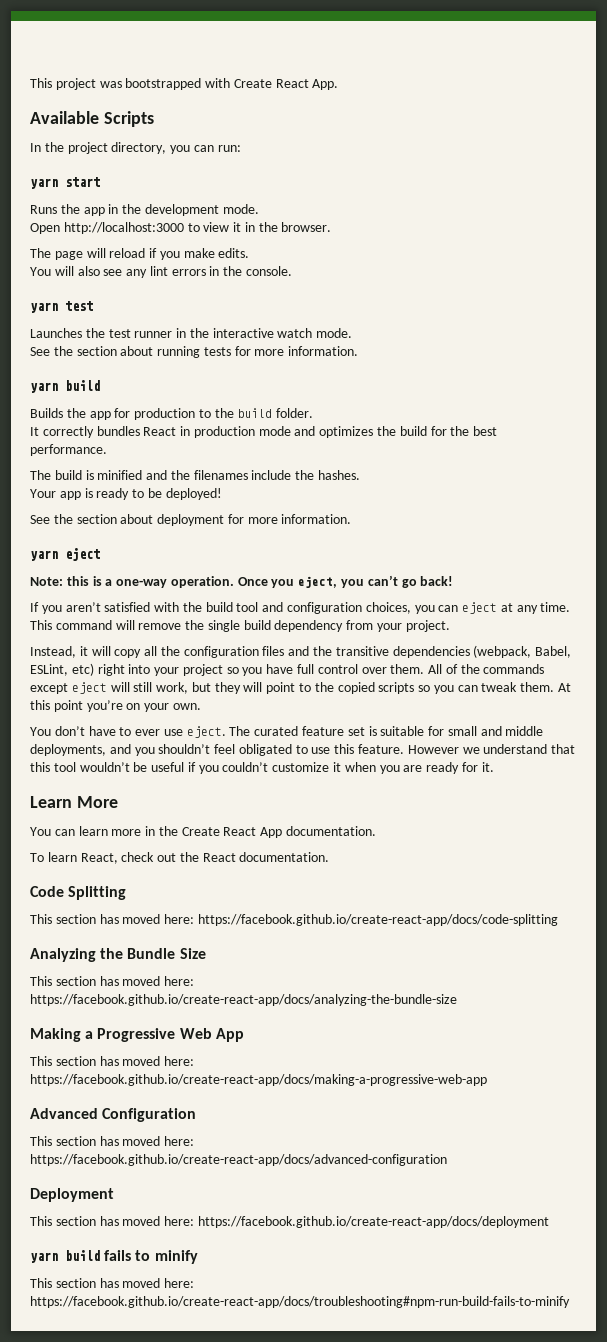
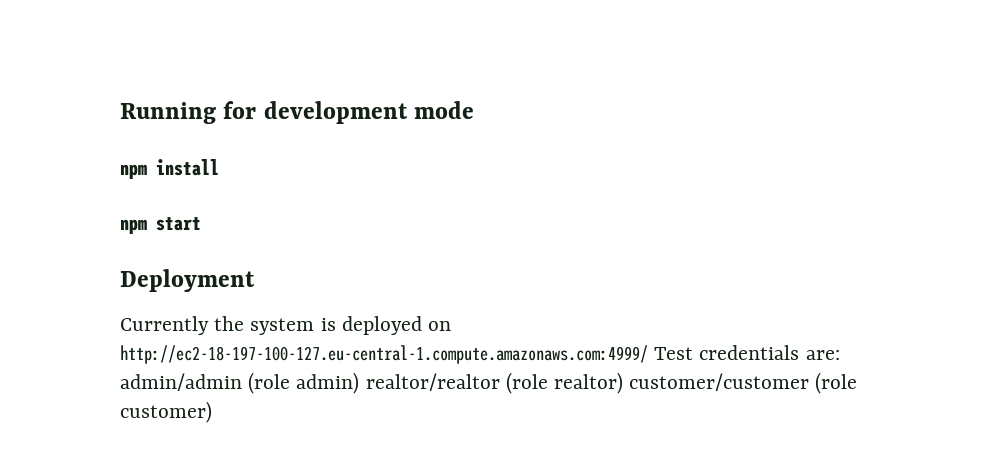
- This project was bootstrapped with Create React App.
- Available Scripts
- In the project directory, you can run:
- yarn start
- Runs the app in the development mode.
- Open http://localhost:3000 to view it in the browser.
- The page will reload if you make edits.
- You will also see any lint errors in the console.
- yarn test
- Launches the test runner in the interactive watch mode.
- See the section about running tests for more information.
- yarn build
- Builds the app for production to the build folder.
- It correctly bundles React in production mode and optimizes the build for the best performance.
- The build is minified and the filenames include the hashes.
- Your app is ready to be deployed!
- See the section about deployment for more information.
- yarn eject
- Note: this is a one-way operation. Once you eject, you can’t go back!
- If you aren’t satisfied with the build tool and configuration choices, you can eject at any time. This command will remove the single build dependency from your project.
- Instead, it will copy all the configuration files and the transitive dependencies (webpack, Babel, ESLint, etc) right into your project so you have full control over them. All of the commands except eject will still work, but they will point to the copied scripts so you can tweak them. At this point you’re on your own.
- You don’t have to ever use eject. The curated feature set is suitable for small and middle deployments, and you shouldn’t feel obligated to use this feature. However we understand that this tool wouldn’t be useful if you couldn’t customize it when you are ready for it.
- Learn More
- You can learn more in the Create React App documentation.
- To learn React, check out the React documentation.
- Code Splitting
- This section has moved here: https://facebook.github.io/create-react-app/docs/code-splitting
- Analyzing the Bundle Size
- This section has moved here: https://facebook.github.io/create-react-app/docs/analyzing-the-bundle-size
- Making a Progressive Web App
- This section has moved here: https://facebook.github.io/create-react-app/docs/making-a-progressive-web-app
- Advanced Configuration
- This section has moved here: https://facebook.github.io/create-react-app/docs/advanced-configuration
+ Running for development mode
+ npm install
+ npm start
  Deployment
- This section has moved here: https://facebook.github.io/create-react-app/docs/deployment
- yarn build fails to minify
- This section has moved here: https://facebook.github.io/create-react-app/docs/troubleshooting#npm-run-build-fails-to-minify
+ Currently the system is deployed on http://ec2-18-197-100-127.eu-central-1.compute.amazonaws.com:4999/ Test credentials are: admin/admin (role admin) realtor/realtor (role realtor) customer/customer (role customer)

